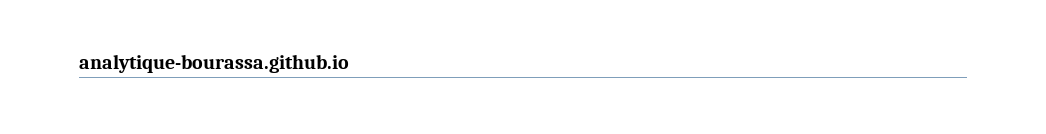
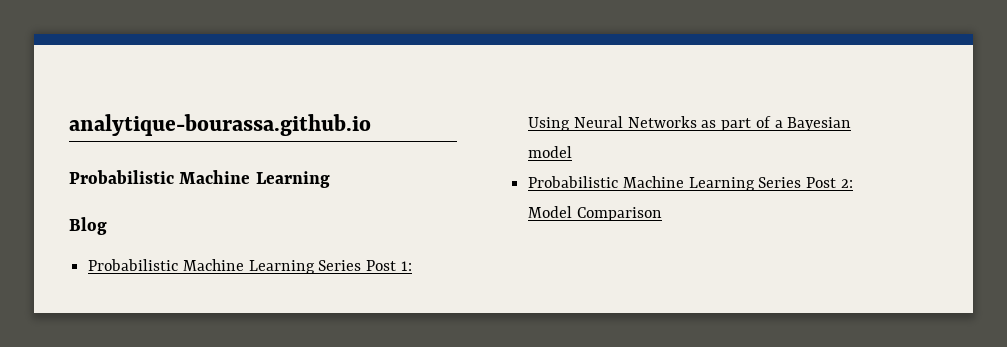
  analytique-bourassa.github.io
+ Probabilistic Machine Learning
+ Blog
+ Probabilistic Machine Learning Series Post 1: Using Neural Networks as part of a Bayesian model
+ Probabilistic Machine Learning Series Post 2: Model Comparison

